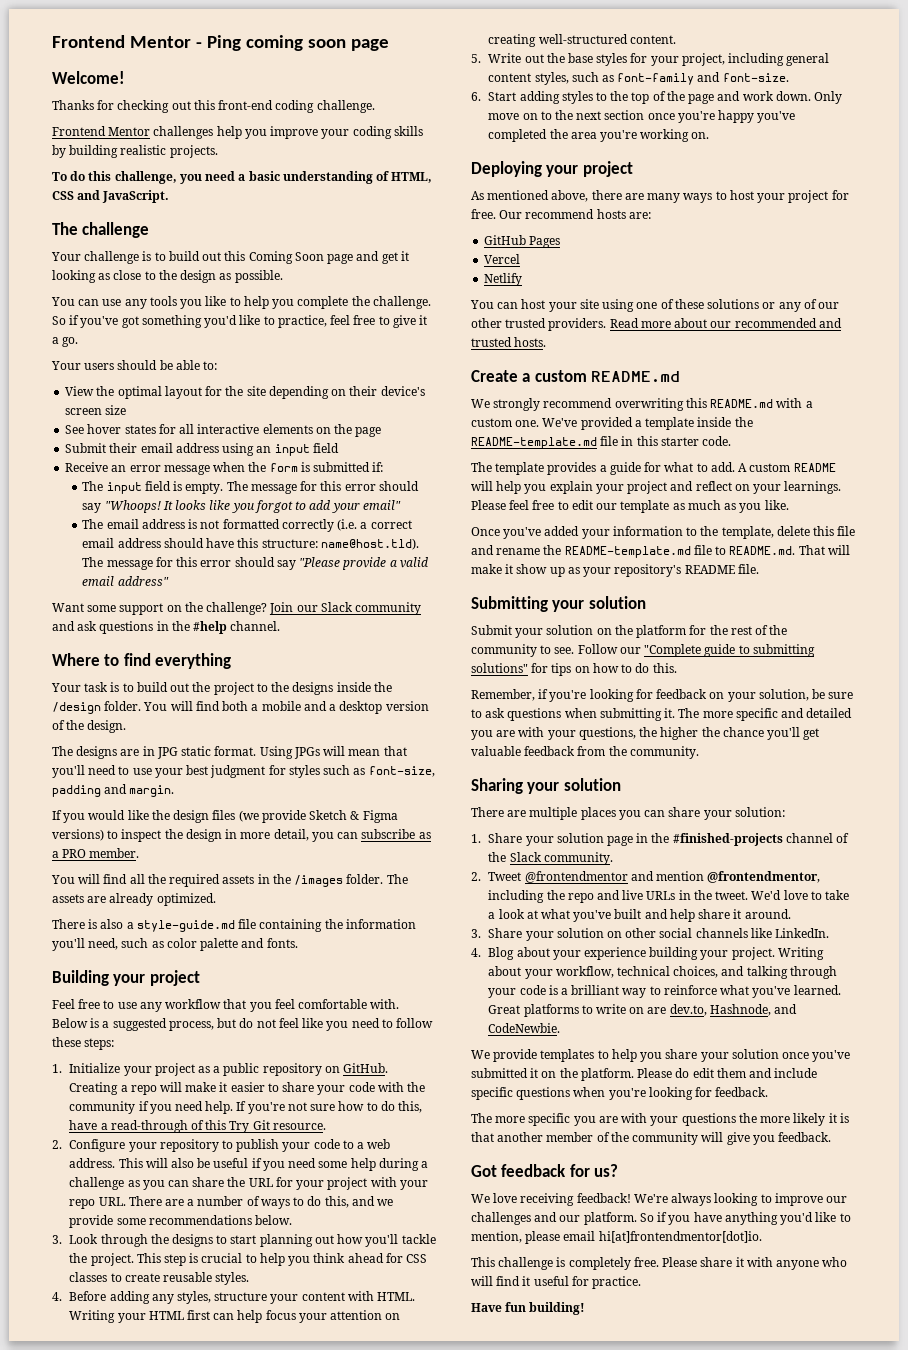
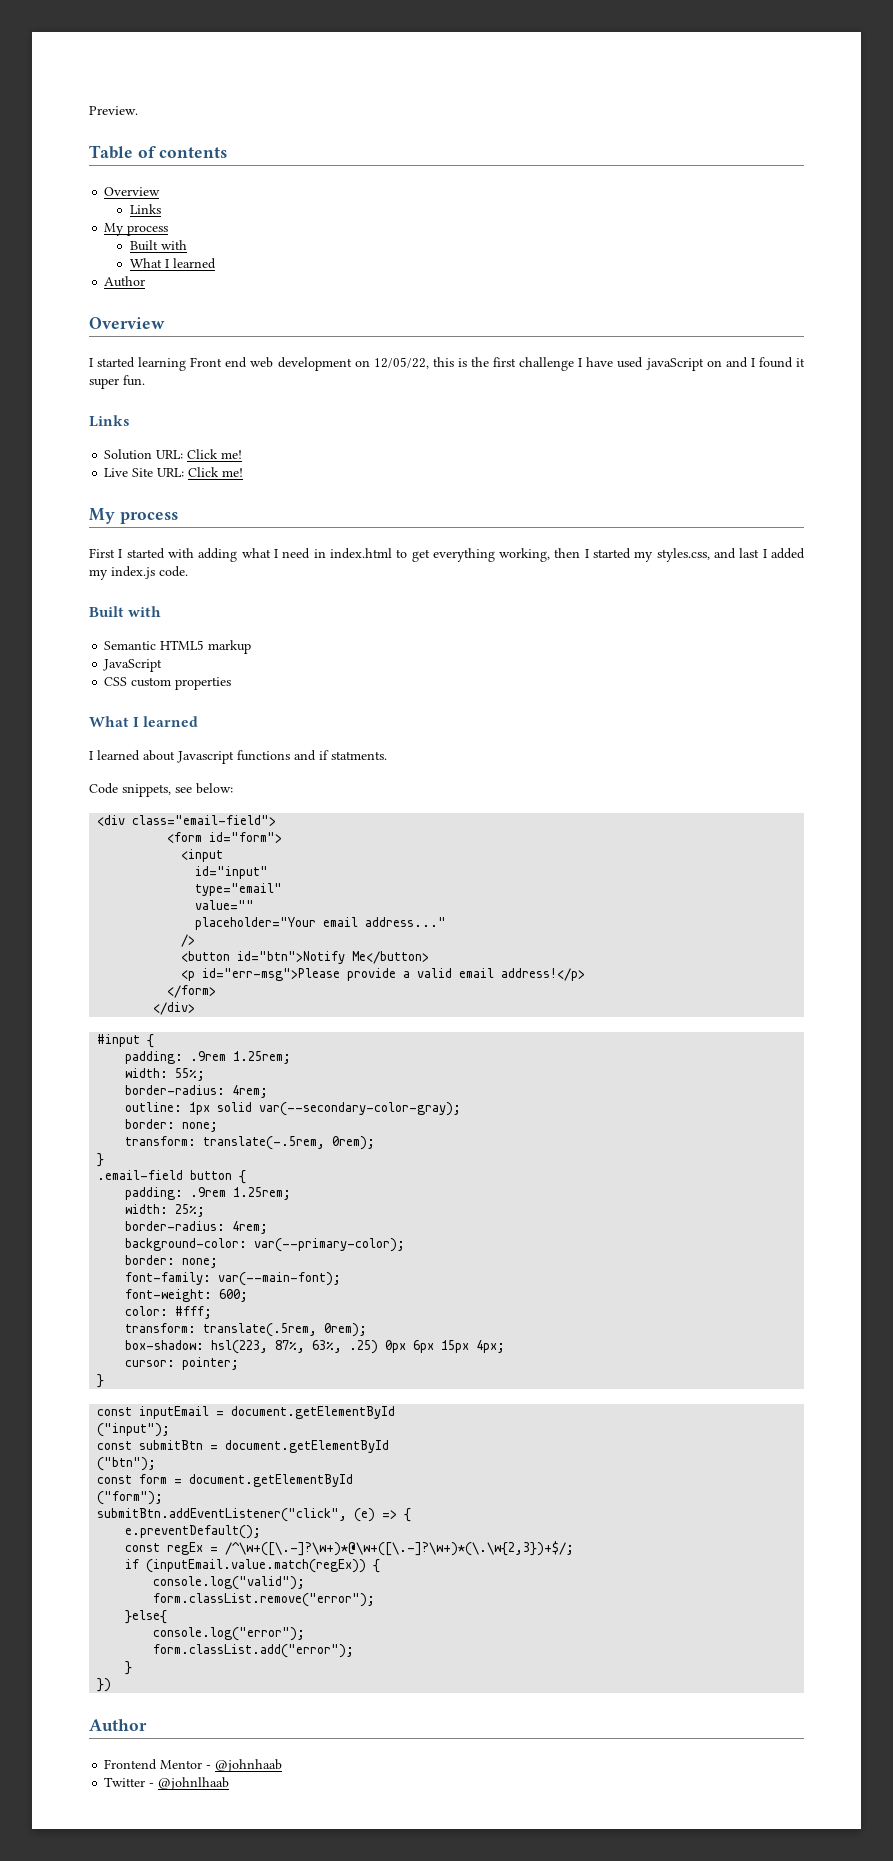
- Frontend Mentor - Ping coming soon page
- Welcome!
- Thanks for checking out this front-end coding challenge.
- Frontend Mentor challenges help you improve your coding skills by building realistic projects.
- To do this challenge, you need a basic understanding of HTML, CSS and JavaScript.
- The challenge
- Your challenge is to build out this Coming Soon page and get it looking as close to the design as possible.
- You can use any tools you like to help you complete the challenge. So if you've got something you'd like to practice, feel free to give it a go.
- Your users should be able to:
- View the optimal layout for the site depending on their device's screen size
- See hover states for all interactive elements on the page
- Submit their email address using an input field
- Receive an error message when the form is submitted if:
- The input field is empty. The message for this error should say "Whoops! It looks like you forgot to add your email"
- The email address is not formatted correctly (i.e. a correct email address should have this structure: name@host.tld). The message for this error should say "Please provide a valid email address"
- Want some support on the challenge? Join our Slack community and ask questions in the #help channel.
- Where to find everything
- Your task is to build out the project to the designs inside the /design folder. You will find both a mobile and a desktop version of the design.
- The designs are in JPG static format. Using JPGs will mean that you'll need to use your best judgment for styles such as font-size, padding and margin.
- If you would like the design files (we provide Sketch & Figma versions) to inspect the design in more detail, you can subscribe as a PRO member.
- You will find all the required assets in the /images folder. The assets are already optimized.
- There is also a style-guide.md file containing the information you'll need, such as color palette and fonts.
- Building your project
- Feel free to use any workflow that you feel comfortable with. Below is a suggested process, but do not feel like you need to follow these steps:
- 1. Initialize your project as a public repository on GitHub. Creating a repo will make it easier to share your code with the community if you need help. If you're not sure how to do this, have a read-through of this Try Git resource.
- 2. Configure your repository to publish your code to a web address. This will also be useful if you need some help during a challenge as you can share the URL for your project with your repo URL. There are a number of ways to do this, and we provide some recommendations below.
- 3. Look through the designs to start planning out how you'll tackle the project. This step is crucial to help you think ahead for CSS classes to create reusable styles.
- 4. Before adding any styles, structure your content with HTML. Writing your HTML first can help focus your attention on creating well-structured content.
- 5. Write out the base styles for your project, including general content styles, such as font-family and font-size.
- 6. Start adding styles to the top of the page and work down. Only move on to the next section once you're happy you've completed the area you're working on.
- Deploying your project
- As mentioned above, there are many ways to host your project for free. Our recommend hosts are:
- GitHub Pages
- Vercel
- Netlify
- You can host your site using one of these solutions or any of our other trusted providers. Read more about our recommended and trusted hosts.
- Create a custom README.md
- We strongly recommend overwriting this README.md with a custom one. We've provided a template inside the README-template.md file in this starter code.
- The template provides a guide for what to add. A custom README will help you explain your project and reflect on your learnings. Please feel free to edit our template as much as you like.
- Once you've added your information to the template, delete this file and rename the README-template.md file to README.md. That will make it show up as your repository's README file.
- Submitting your solution
- Submit your solution on the platform for the rest of the community to see. Follow our "Complete guide to submitting solutions" for tips on how to do this.
- Remember, if you're looking for feedback on your solution, be sure to ask questions when submitting it. The more specific and detailed you are with your questions, the higher the chance you'll get valuable feedback from the community.
- Sharing your solution
- There are multiple places you can share your solution:
- 1. Share your solution page in the #finished-projects channel of the Slack community.
- 2. Tweet @frontendmentor and mention @frontendmentor, including the repo and live URLs in the tweet. We'd love to take a look at what you've built and help share it around.
- 3. Share your solution on other social channels like LinkedIn.
- 4. Blog about your experience building your project. Writing about your workflow, technical choices, and talking through your code is a brilliant way to reinforce what you've learned. Great platforms to write on are dev.to, Hashnode, and CodeNewbie.
- We provide templates to help you share your solution once you've submitted it on the platform. Please do edit them and include specific questions when you're looking for feedback.
- The more specific you are with your questions the more likely it is that another member of the community will give you feedback.
- Got feedback for us?
- We love receiving feedback! We're always looking to improve our challenges and our platform. So if you have anything you'd like to mention, please email hi[at]frontendmentor[dot]io.
- This challenge is completely free. Please share it with anyone who will find it useful for practice.
- Have fun building!
+ Preview.
+ Table of contents
+ Overview
+ Links
+ My process
+ Built with
+ What I learned
+ Author
+ Overview
+ I started learning Front end web development on 12/05/22, this is the first challenge I have used javaScript on and I found it super fun.
+ Links
+ Solution URL: Click me!
+ Live Site URL: Click me!
+ My process
+ First I started with adding what I need in index.html to get everything working, then I started my styles.css, and last I added my index.js code.
+ Built with
+ Semantic HTML5 markup
+ JavaScript
+ CSS custom properties
+ What I learned
+ I learned about Javascript functions and if statments.
+ Code snippets, see below:
+ <div class="email-field">
+ <form id="form">
+ <input
+ id="input"
+ type="email"
+ value=""
+ placeholder="Your email address..."
+ />
+ <button id="btn">Notify Me</button>
+ <p id="err-msg">Please provide a valid email address!</p>
+ </form>
+ </div>
+ #input {
+ padding: .9rem 1.25rem;
+ width: 55%;
+ border-radius: 4rem;
+ outline: 1px solid var(--secondary-color-gray);
+ border: none;
+ transform: translate(-.5rem, 0rem);
+ }
+ .email-field button {
+ padding: .9rem 1.25rem;
+ width: 25%;
+ border-radius: 4rem;
+ background-color: var(--primary-color);
+ border: none;
+ font-family: var(--main-font);
+ font-weight: 600;
+ color: #fff;
+ transform: translate(.5rem, 0rem);
+ box-shadow: hsl(223, 87%, 63%, .25) 0px 6px 15px 4px;
+ cursor: pointer;
+ }
+ const inputEmail = document.getElementById
+ ("input");
+ const submitBtn = document.getElementById
+ ("btn");
+ const form = document.getElementById
+ ("form");
+ submitBtn.addEventListener("click", (e) => {
+ e.preventDefault();
+ const regEx = /^\w+([\.-]?\w+)*@\w+([\.-]?\w+)*(\.\w{2,3})+$/;
+ if (inputEmail.value.match(regEx)) {
+ console.log("valid");
+ form.classList.remove("error");
+ }else{
+ console.log("error");
+ form.classList.add("error");
+ }
+ })
+ Author
+ Frontend Mentor - @johnhaab
+ Twitter - @johnlhaab

